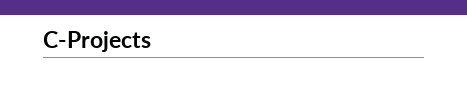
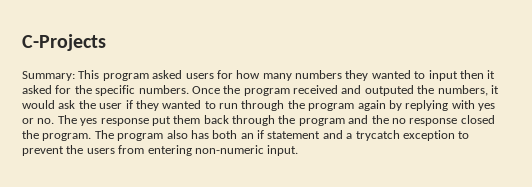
+ Summary: This program asked users for how many numbers they wanted to input then it asked for the specific numbers. Once the program received and outputed the numbers, it would ask the user if they wanted to run through the program again by replying with yes or no. The yes response put them back through the program and the no response closed the program. The program also has both an if statement and a trycatch exception to prevent the users from entering non-numeric input.

